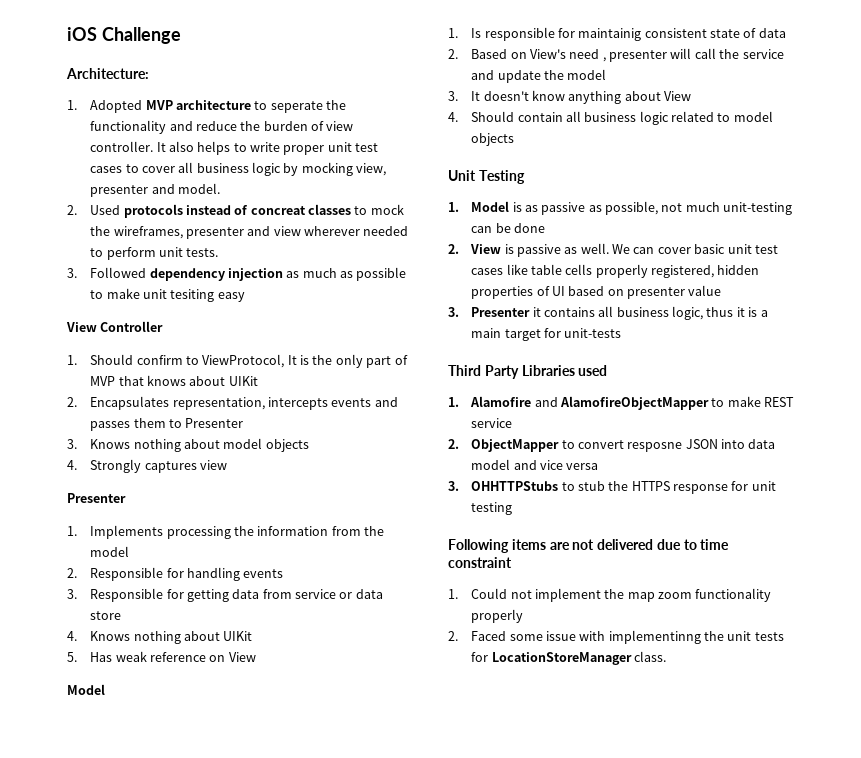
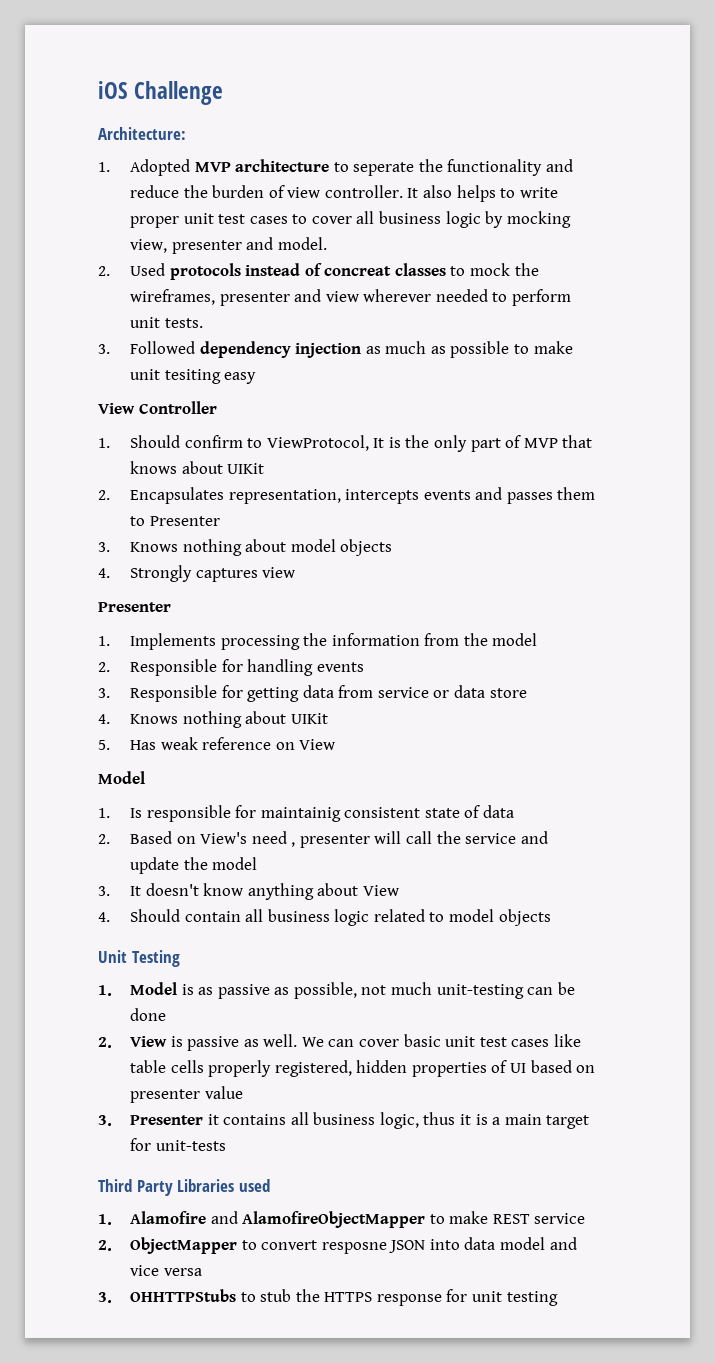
- Following items are not delivered due to time constraint
- 1. Could not implement the map zoom functionality properly
- 2. Faced some issue with implementinng the unit tests for LocationStoreManager class.

